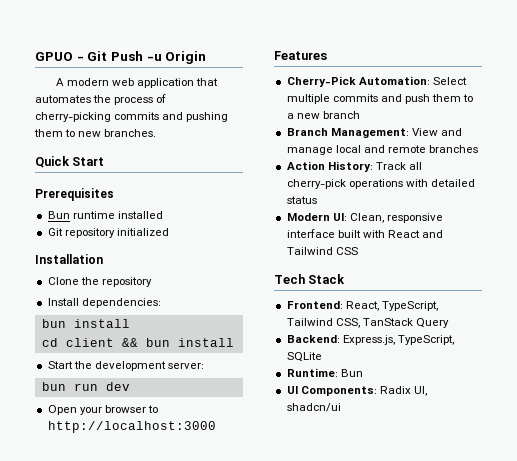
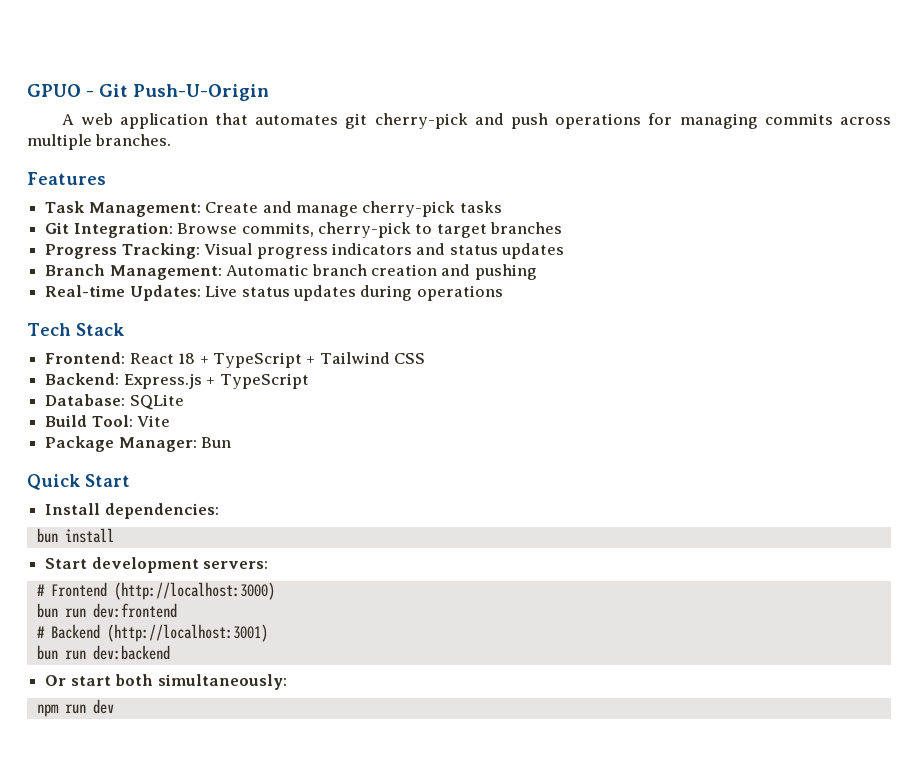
- GPUO - Git Push -u Origin
+ GPUO - Git Push-U-Origin
- A modern web application that automates the process of cherry-picking commits and pushing them to new branches.
+ A web application that automates git cherry-pick and push operations for managing commits across multiple branches.
+ Features
+ Task Management: Create and manage cherry-pick tasks
+ Git Integration: Browse commits, cherry-pick to target branches
+ Progress Tracking: Visual progress indicators and status updates
+ Branch Management: Automatic branch creation and pushing
+ Real-time Updates: Live status updates during operations
+ Tech Stack
+ Frontend: React 18 + TypeScript + Tailwind CSS
+ Backend: Express.js + TypeScript
+ Database: SQLite
+ Build Tool: Vite
+ Package Manager: Bun
  Quick Start
- Prerequisites
- Bun runtime installed
- Git repository initialized
- Installation
- Clone the repository
  Install dependencies:
  bun install
- cd client && bun install
- Start the development server:
- bun run dev
- Open your browser to http://localhost:3000
- Features
- Cherry-Pick Automation: Select multiple commits and push them to a new branch
- Branch Management: View and manage local and remote branches
- Action History: Track all cherry-pick operations with detailed status
- Modern UI: Clean, responsive interface built with React and Tailwind CSS
- Tech Stack
- Frontend: React, TypeScript, Tailwind CSS, TanStack Query
- Backend: Express.js, TypeScript, SQLite
- Runtime: Bun
- UI Components: Radix UI, shadcn/ui
+ Start development servers:
+ # Frontend (http://localhost:3000)
+ bun run dev:frontend
+ # Backend (http://localhost:3001)
+ bun run dev:backend
+ Or start both simultaneously:
+ npm run dev

